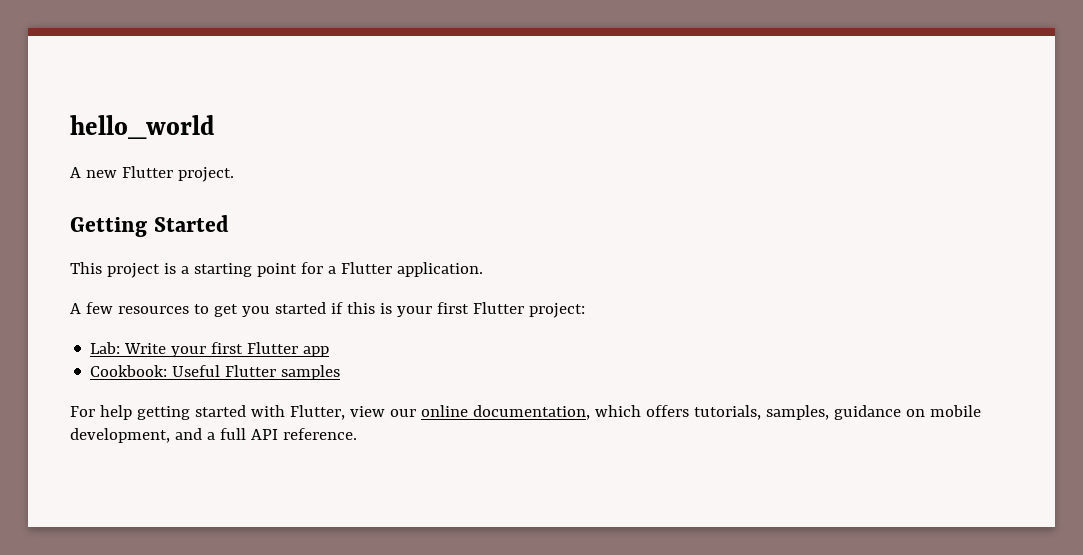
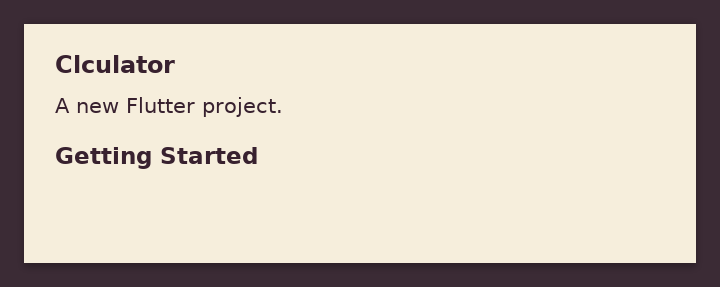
- hello_world
+ Clculator
- This project is a starting point for a Flutter application.
- A few resources to get you started if this is your first Flutter project:
- Lab: Write your first Flutter app
- Cookbook: Useful Flutter samples
- For help getting started with Flutter, view our online documentation, which offers tutorials, samples, guidance on mobile development, and a full API reference.

